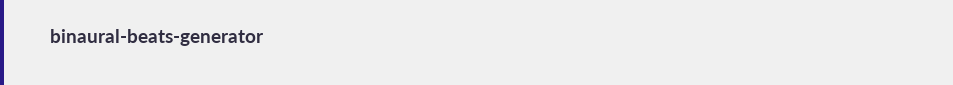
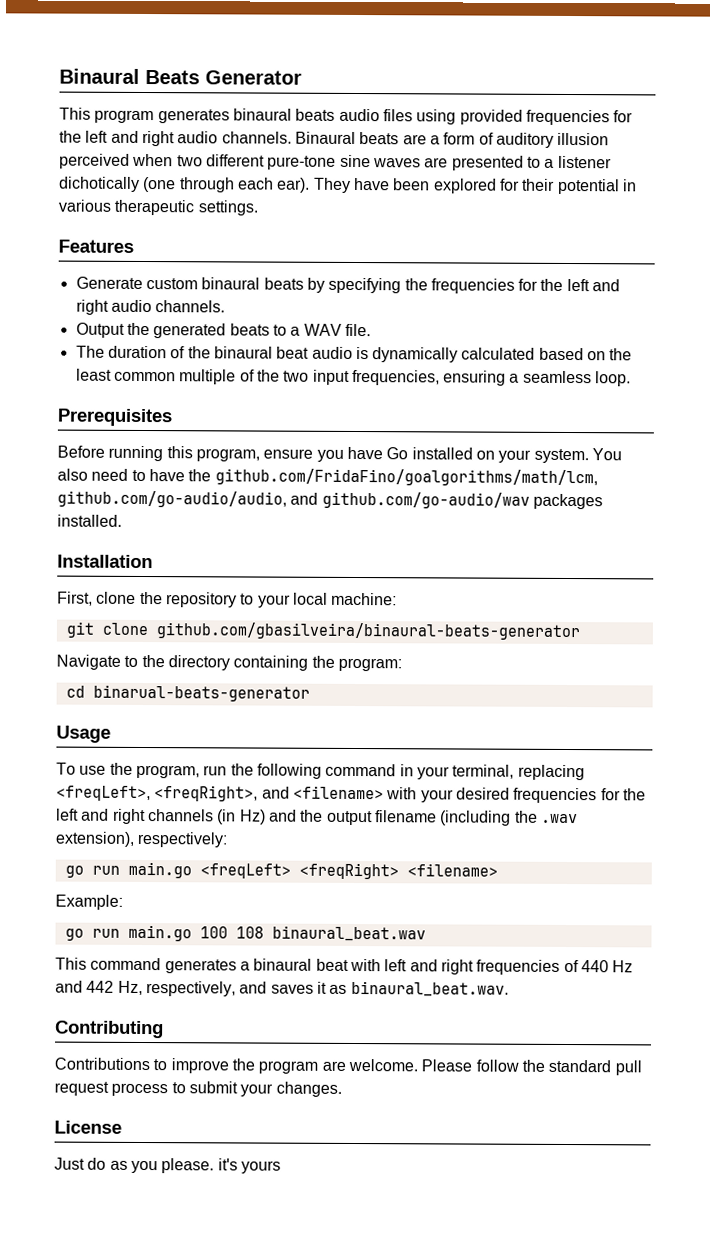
- binaural-beats-generator
+ Binaural Beats Generator
+ This program generates binaural beats audio files using provided frequencies for the left and right audio channels. Binaural beats are a form of auditory illusion perceived when two different pure-tone sine waves are presented to a listener dichotically (one through each ear). They have been explored for their potential in various therapeutic settings.
+ Features
+ Generate custom binaural beats by specifying the frequencies for the left and right audio channels.
+ Output the generated beats to a WAV file.
+ The duration of the binaural beat audio is dynamically calculated based on the least common multiple of the two input frequencies, ensuring a seamless loop.
+ Prerequisites
+ Before running this program, ensure you have Go installed on your system. You also need to have the github.com/FridaFino/goalgorithms/math/lcm, github.com/go-audio/audio, and github.com/go-audio/wav packages installed.
+ Installation
+ First, clone the repository to your local machine:
+ git clone github.com/gbasilveira/binaural-beats-generator
+ Navigate to the directory containing the program:
+ cd binarual-beats-generator
+ Usage
+ To use the program, run the following command in your terminal, replacing <freqLeft>, <freqRight>, and <filename> with your desired frequencies for the left and right channels (in Hz) and the output filename (including the .wav extension), respectively:
+ go run main.go <freqLeft> <freqRight> <filename>
+ Example:
+ go run main.go 100 108 binaural_beat.wav
+ This command generates a binaural beat with left and right frequencies of 440 Hz and 442 Hz, respectively, and saves it as binaural_beat.wav.
+ Contributing
+ Contributions to improve the program are welcome. Please follow the standard pull request process to submit your changes.
+ License
+ Just do as you please. it's yours

